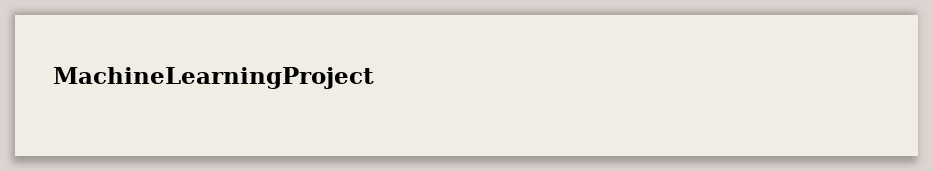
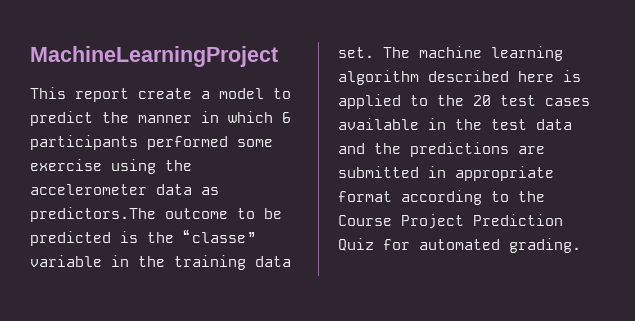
+ This report create a model to predict the manner in which 6 participants performed some exercise using the accelerometer data as predictors.The outcome to be predicted is the “classe” variable in the training data set. The machine learning algorithm described here is applied to the 20 test cases available in the test data and the predictions are submitted in appropriate format according to the Course Project Prediction Quiz for automated grading.

